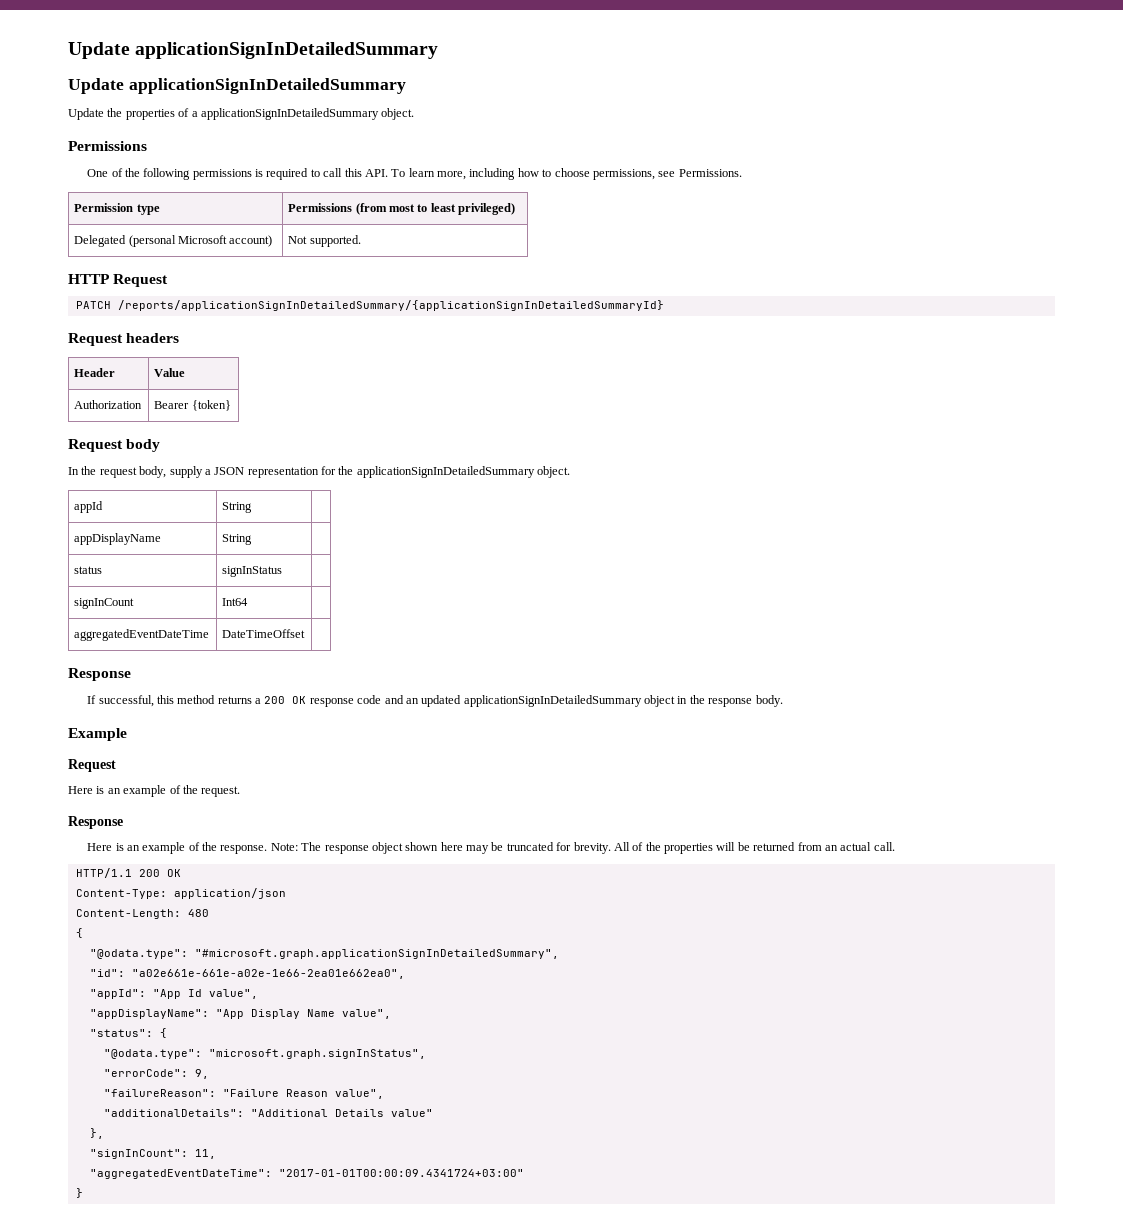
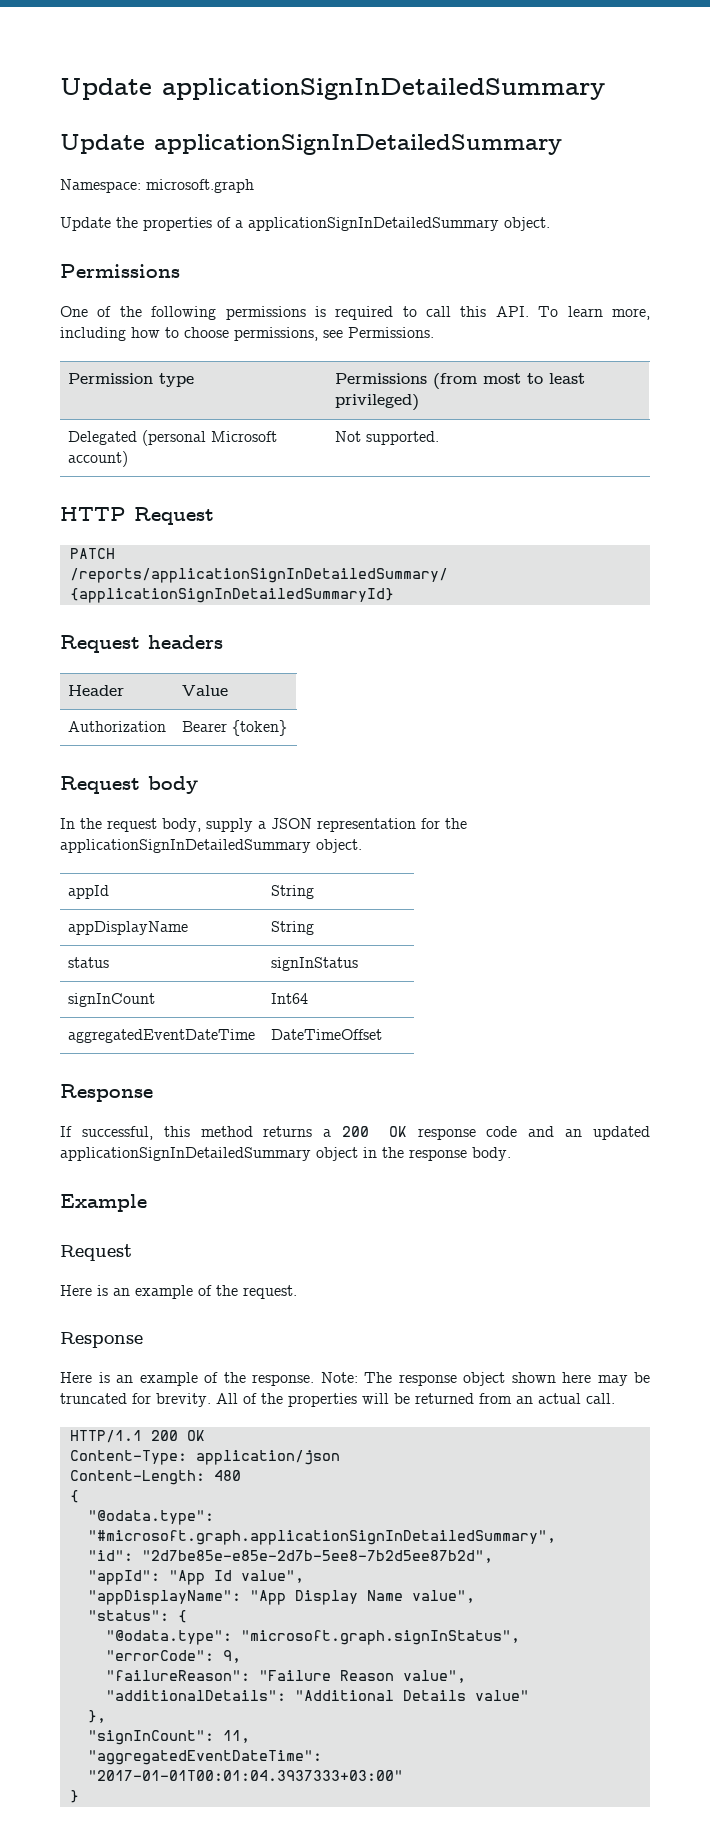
+ Namespace: microsoft.graph
- "id": "a02e661e-661e-a02e-1e66-2ea01e662ea0",
+ "id": "2d7be85e-e85e-2d7b-5ee8-7b2d5ee87b2d",
- "aggregatedEventDateTime": "2017-01-01T00:00:09.4341724+03:00"
+ "aggregatedEventDateTime": "2017-01-01T00:01:04.3937333+03:00"

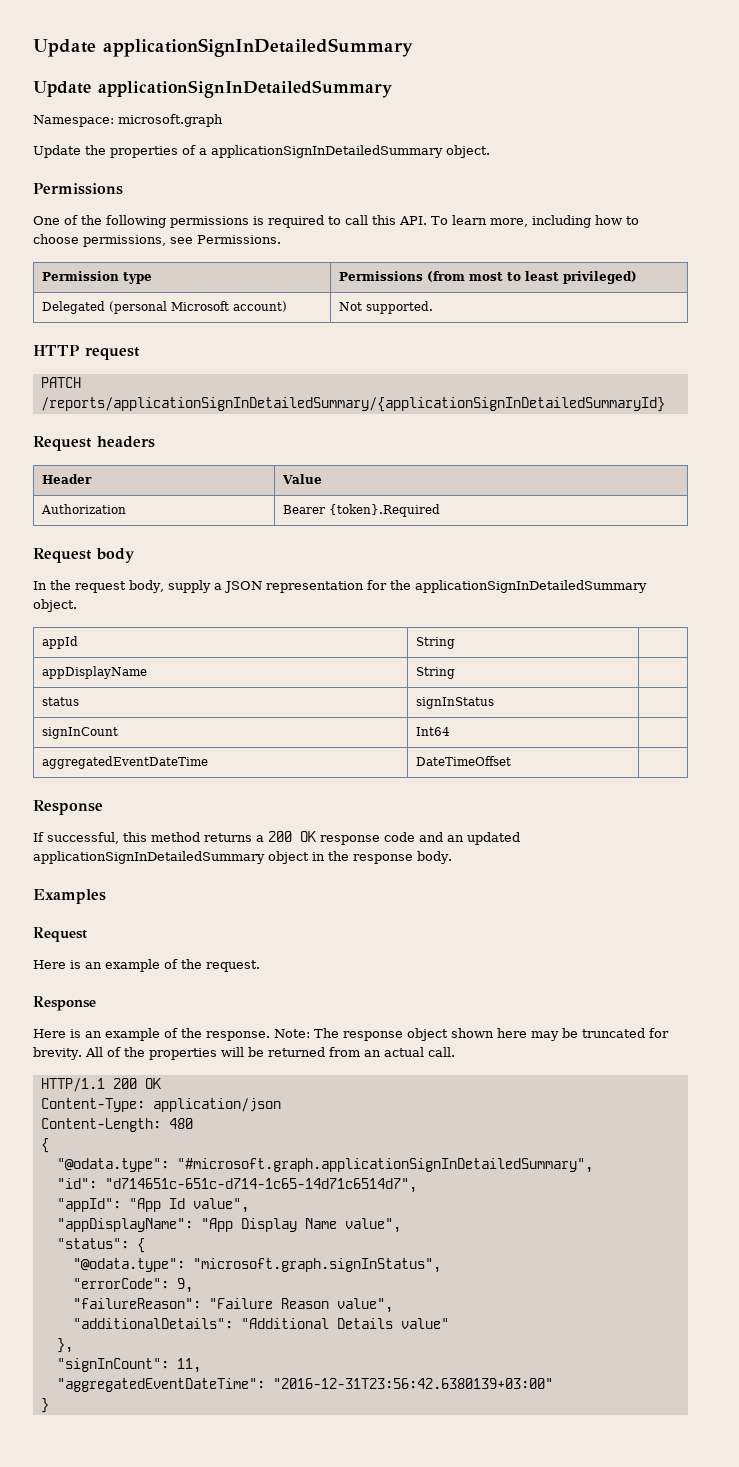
- HTTP Request
+ HTTP request
- Authorization | Bearer {token}
+ Authorization | Bearer {token}.Required
- Example
+ Examples
- "id": "2d7be85e-e85e-2d7b-5ee8-7b2d5ee87b2d",
+ "id": "d714651c-651c-d714-1c65-14d71c6514d7",
- "aggregatedEventDateTime": "2017-01-01T00:01:04.3937333+03:00"
+ "aggregatedEventDateTime": "2016-12-31T23:56:42.6380139+03:00"

